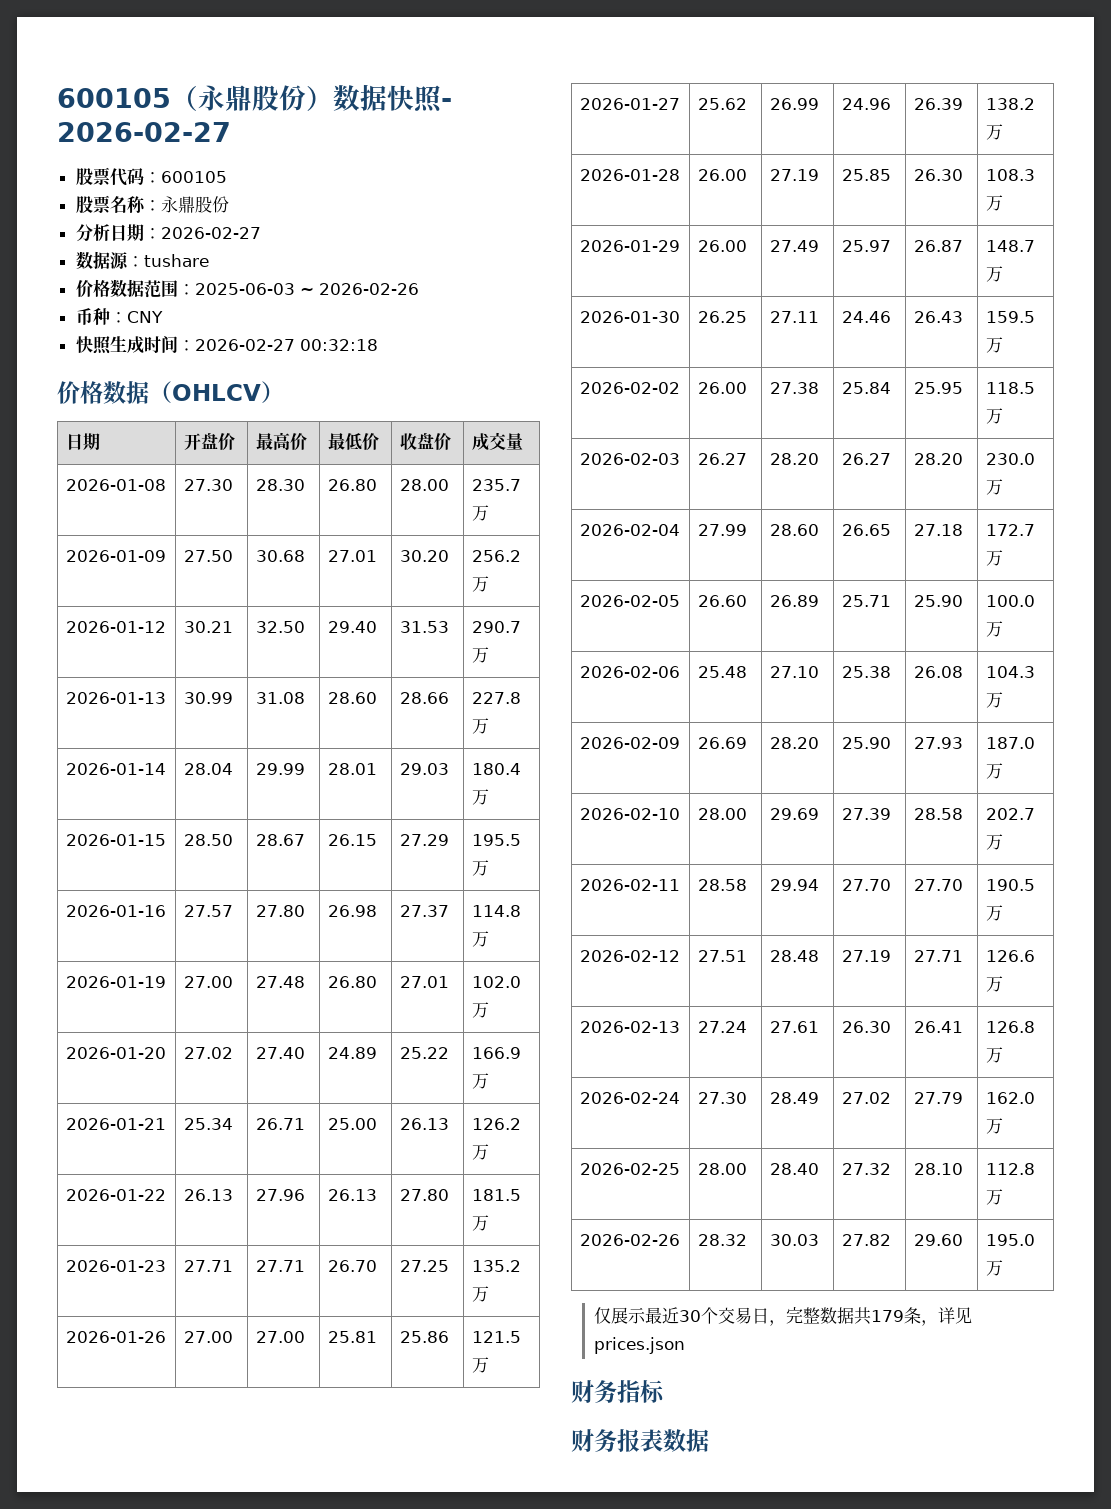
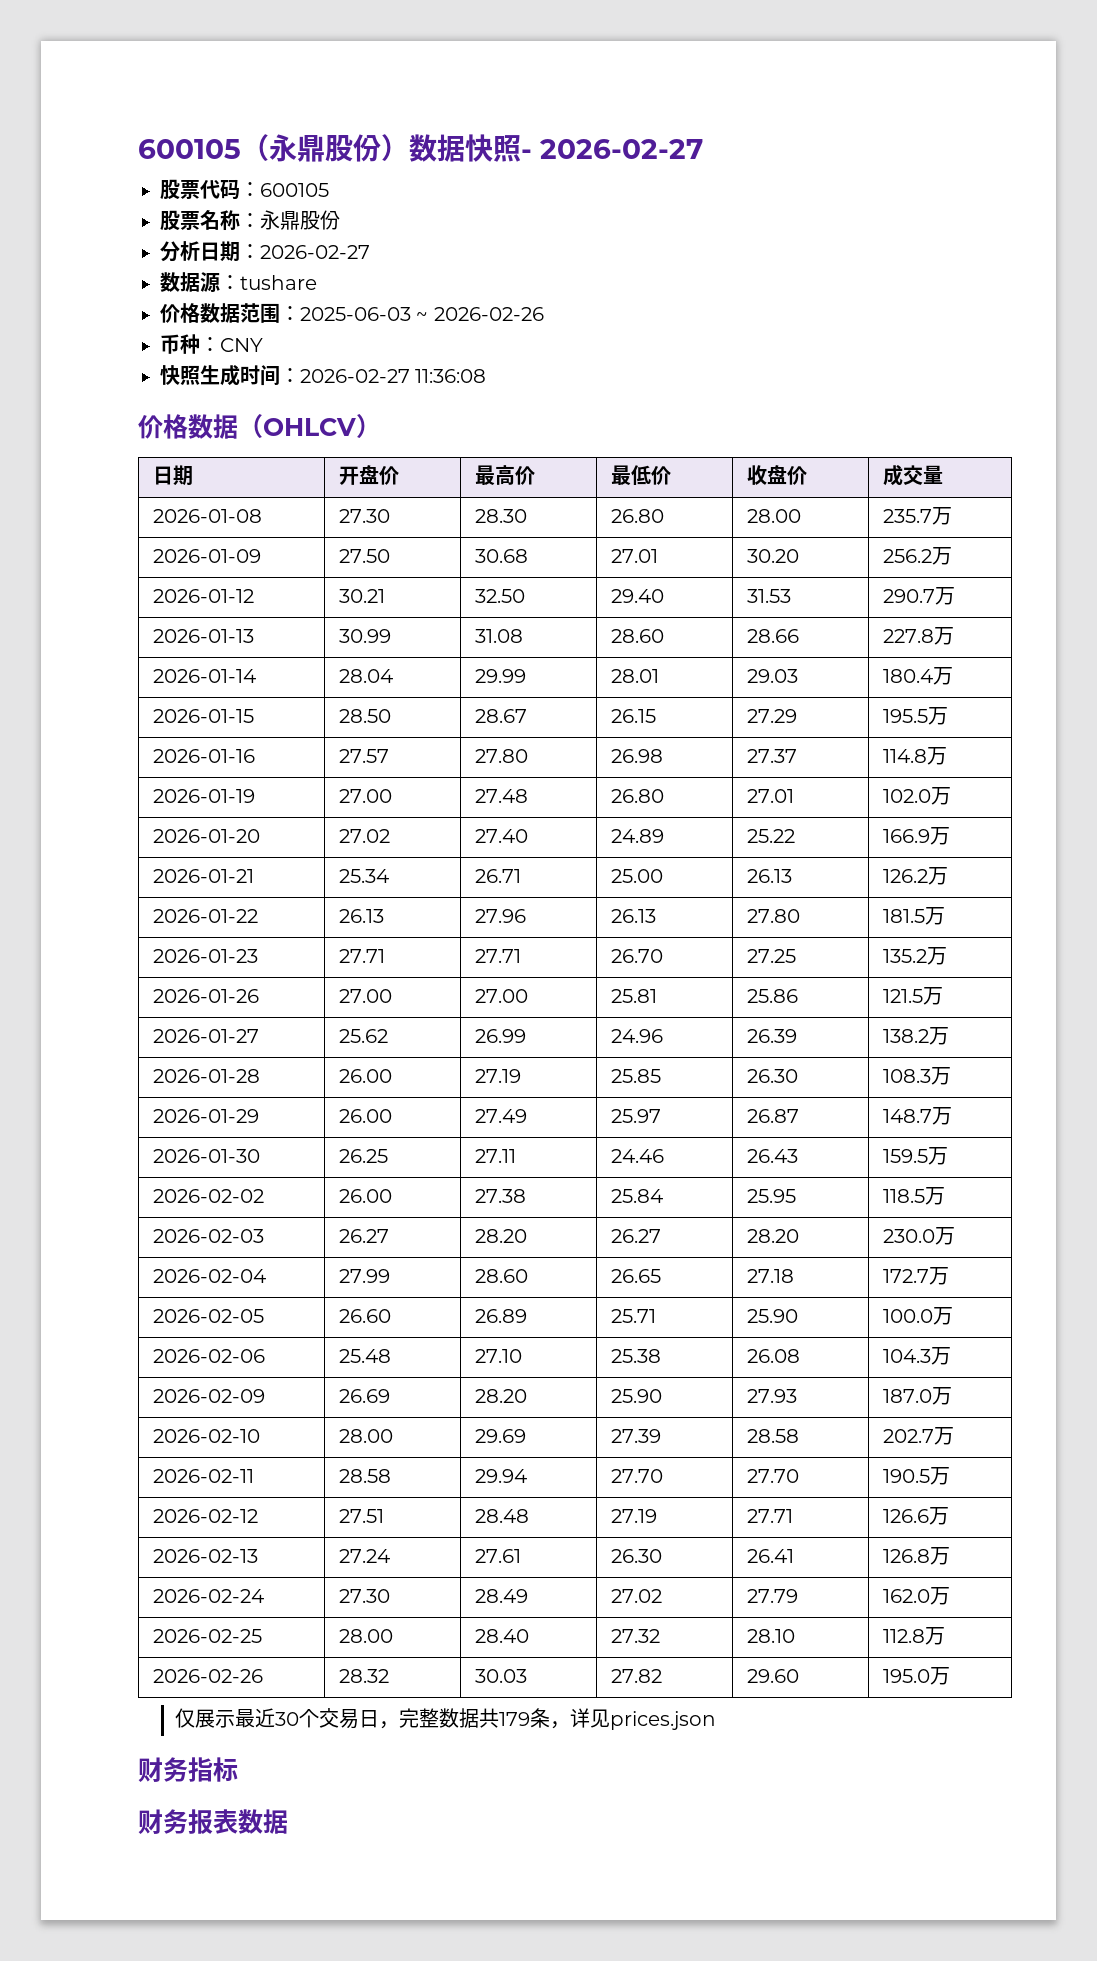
- 快照生成时间：2026-02-27 00:32:18
+ 快照生成时间：2026-02-27 11:36:08

